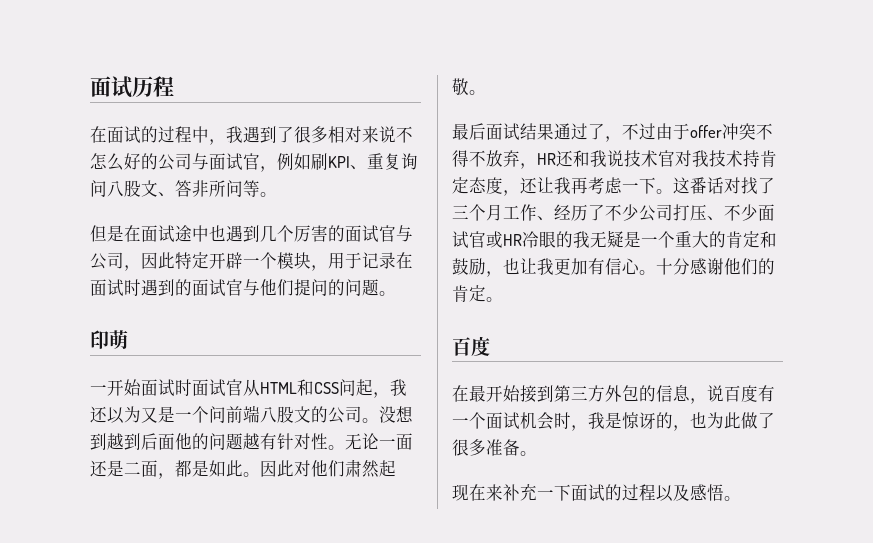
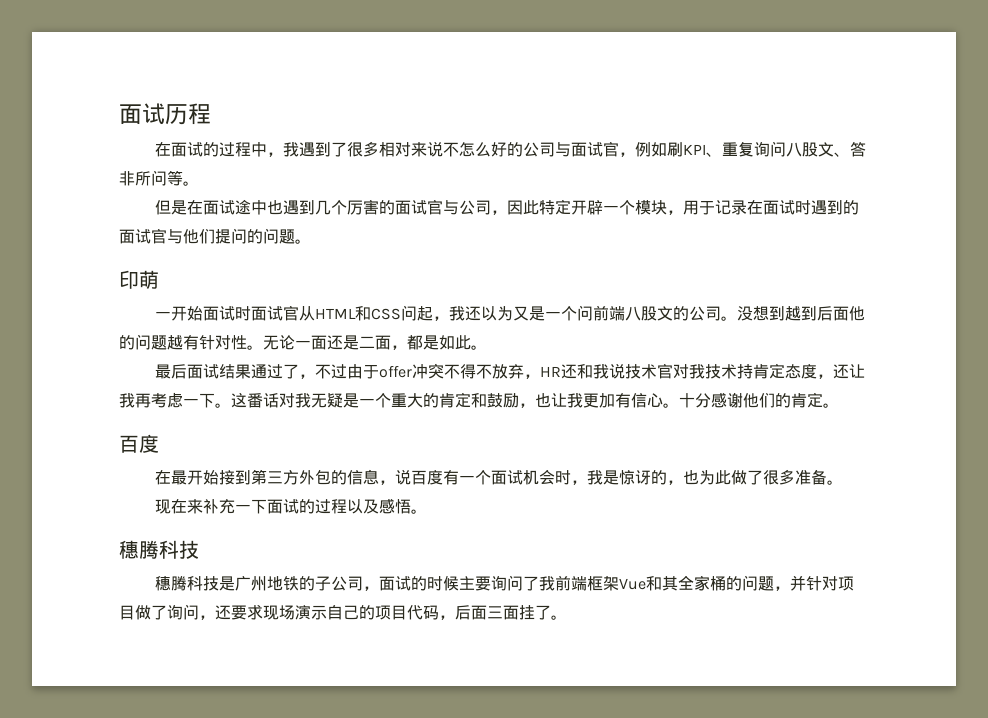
- 因此对他们肃然起敬。
- 这番话对找了三个月工作、经历了不少公司打压、不少面试官或HR冷眼的我无疑是一个重大的肯定和鼓励，也让我更加有信心。
+ 这番话对我无疑是一个重大的肯定和鼓励，也让我更加有信心。
  现在来补充一下面试的过程以及感悟。
+ 穗腾科技
+ 穗腾科技是广州地铁的子公司，面试的时候主要询问了我前端框架Vue和其全家桶的问题，并针对项目做了询问，还要求现场演示自己的项目代码，后面三面挂了。

